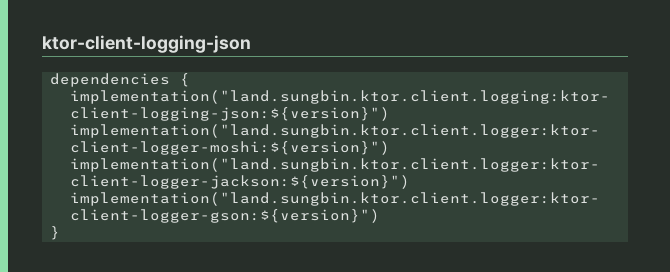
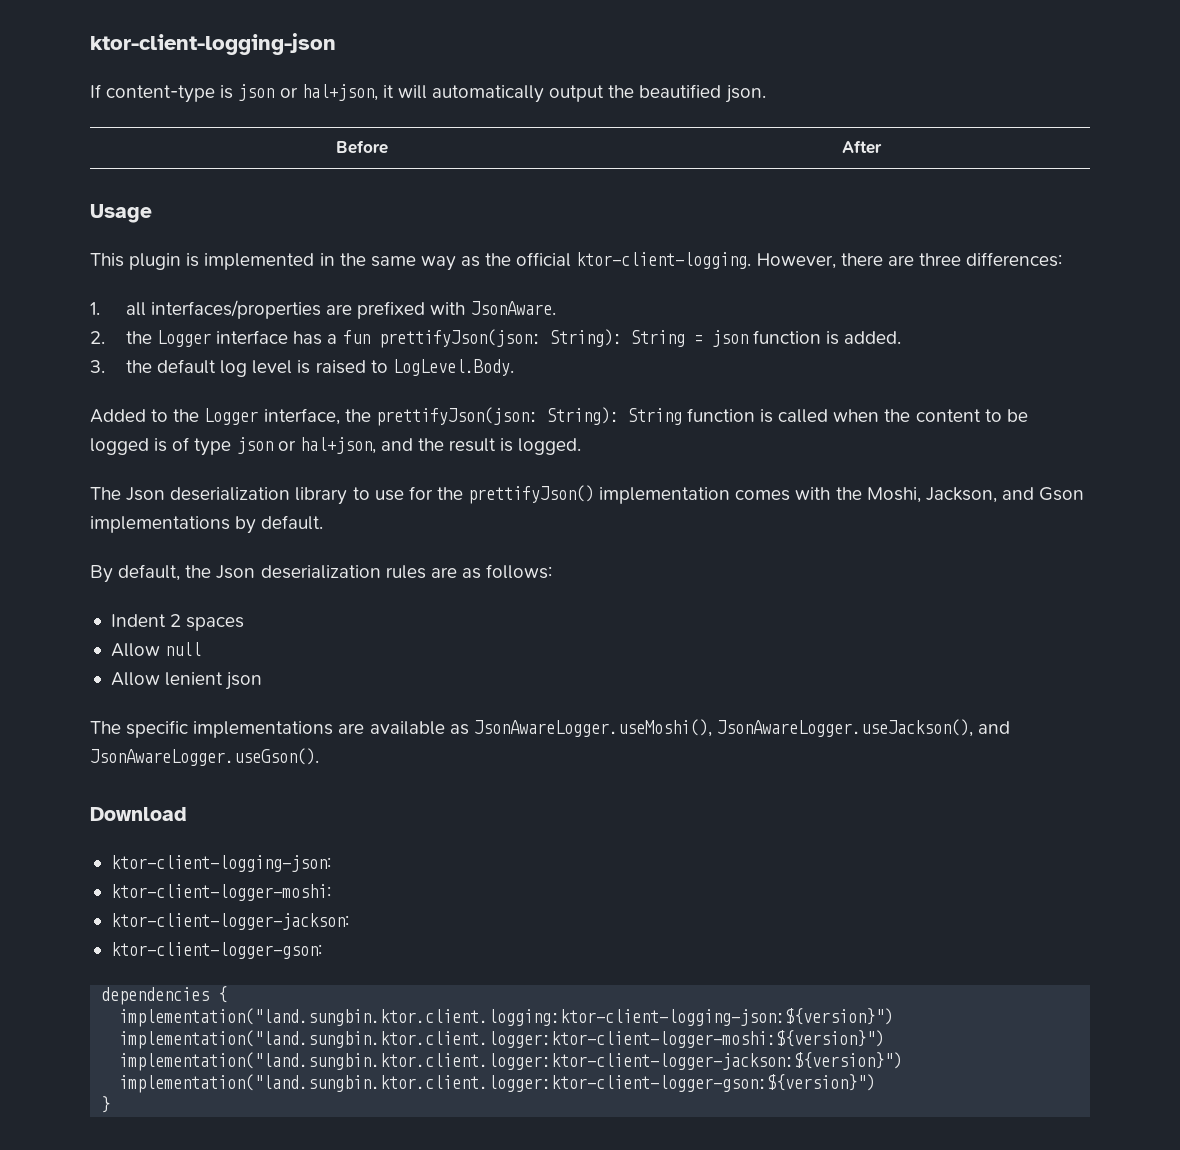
+ If content-type is json or hal+json, it will automatically output the beautified json.
+ Before | After
+ Usage
+ This plugin is implemented in the same way as the official ktor-client-logging. However, there are three differences:
+ 1. all interfaces/properties are prefixed with JsonAware.
+ 2. the Logger interface has a fun prettifyJson(json: String): String = json function is added.
+ 3. the default log level is raised to LogLevel.Body.
+ Added to the Logger interface, the prettifyJson(json: String): String function is called when the content to be logged is of type json or hal+json, and the result is logged.
+ The Json deserialization library to use for the prettifyJson() implementation comes with the Moshi, Jackson, and Gson implementations by default.
+ By default, the Json deserialization rules are as follows:
+ Indent 2 spaces
+ Allow null
+ Allow lenient json
+ The specific implementations are available as JsonAwareLogger.useMoshi(), JsonAwareLogger.useJackson(), and JsonAwareLogger.useGson().
+ Download
+ ktor-client-logging-json:
+ ktor-client-logger-moshi:
+ ktor-client-logger-jackson:
+ ktor-client-logger-gson:

